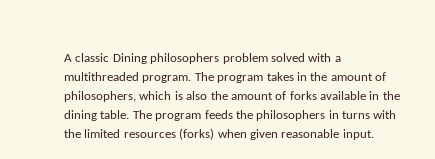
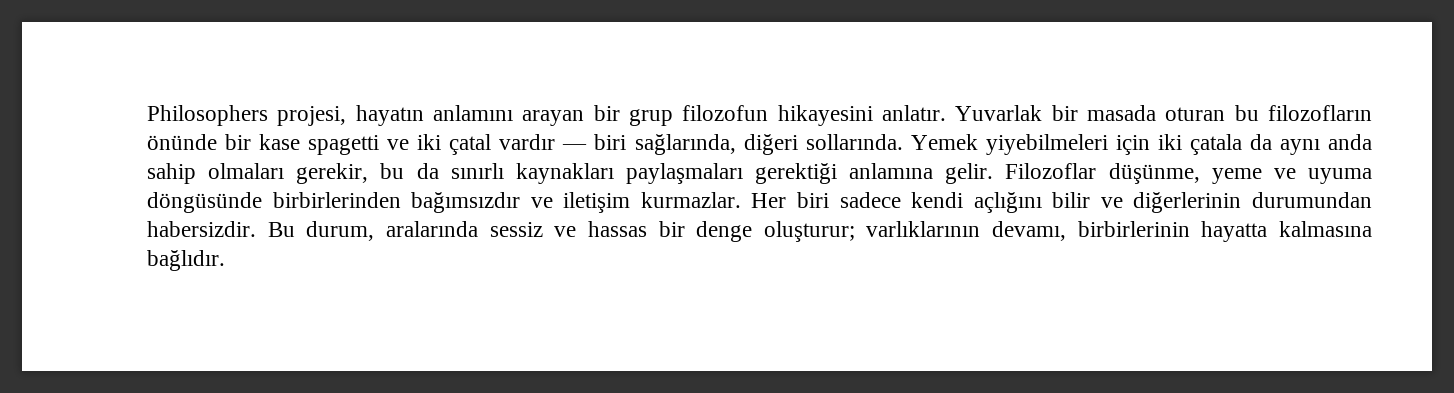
- A classic Dining philosophers problem solved with a multithreaded program. The program takes in the amount of philosophers, which is also the amount of forks available in the dining table. The program feeds the philosophers in turns with the limited resources (forks) when given reasonable input.
+ Philosophers projesi, hayatın anlamını arayan bir grup filozofun hikayesini anlatır. Yuvarlak bir masada oturan bu filozofların önünde bir kase spagetti ve iki çatal vardır — biri sağlarında, diğeri sollarında. Yemek yiyebilmeleri için iki çatala da aynı anda sahip olmaları gerekir, bu da sınırlı kaynakları paylaşmaları gerektiği anlamına gelir. Filozoflar düşünme, yeme ve uyuma döngüsünde birbirlerinden bağımsızdır ve iletişim kurmazlar. Her biri sadece kendi açlığını bilir ve diğerlerinin durumundan habersizdir. Bu durum, aralarında sessiz ve hassas bir denge oluşturur; varlıklarının devamı, birbirlerinin hayatta kalmasına bağlıdır.

